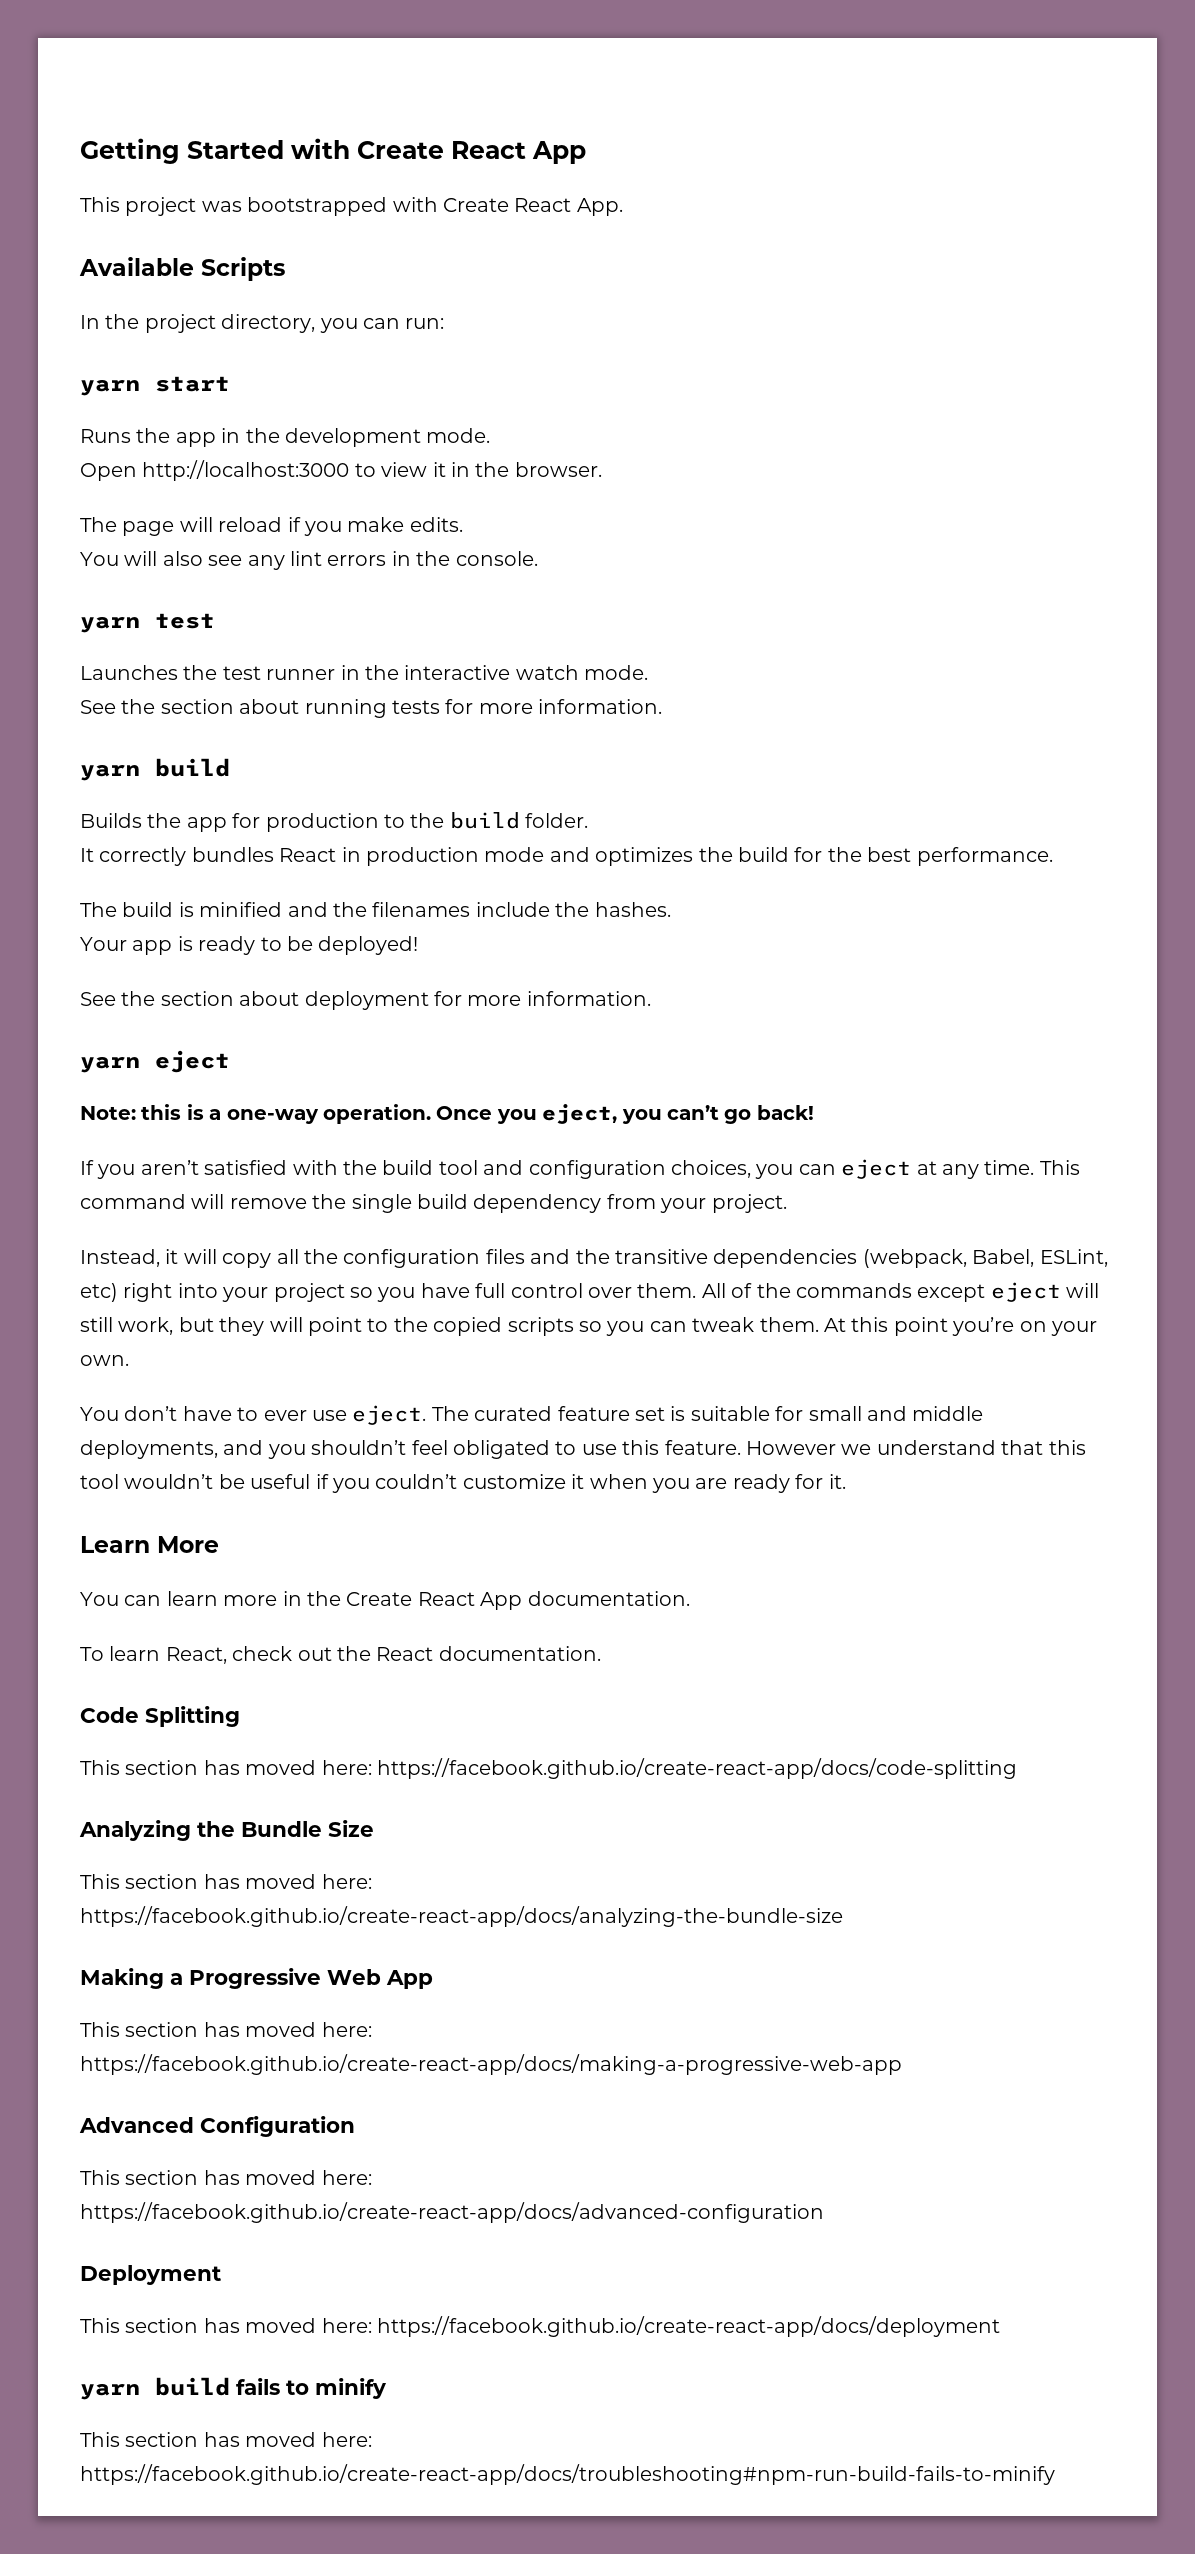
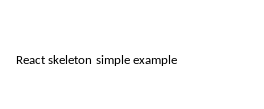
- Getting Started with Create React App
- This project was bootstrapped with Create React App.
- Available Scripts
- In the project directory, you can run:
- yarn start
- Runs the app in the development mode.
- Open http://localhost:3000 to view it in the browser.
- The page will reload if you make edits.
- You will also see any lint errors in the console.
- yarn test
- Launches the test runner in the interactive watch mode.
- See the section about running tests for more information.
- yarn build
- Builds the app for production to the build folder.
- It correctly bundles React in production mode and optimizes the build for the best performance.
- The build is minified and the filenames include the hashes.
- Your app is ready to be deployed!
- See the section about deployment for more information.
- yarn eject
- Note: this is a one-way operation. Once you eject, you can’t go back!
- If you aren’t satisfied with the build tool and configuration choices, you can eject at any time. This command will remove the single build dependency from your project.
- Instead, it will copy all the configuration files and the transitive dependencies (webpack, Babel, ESLint, etc) right into your project so you have full control over them. All of the commands except eject will still work, but they will point to the copied scripts so you can tweak them. At this point you’re on your own.
- You don’t have to ever use eject. The curated feature set is suitable for small and middle deployments, and you shouldn’t feel obligated to use this feature. However we understand that this tool wouldn’t be useful if you couldn’t customize it when you are ready for it.
- Learn More
- You can learn more in the Create React App documentation.
- To learn React, check out the React documentation.
- Code Splitting
- This section has moved here: https://facebook.github.io/create-react-app/docs/code-splitting
- Analyzing the Bundle Size
- This section has moved here: https://facebook.github.io/create-react-app/docs/analyzing-the-bundle-size
- Making a Progressive Web App
- This section has moved here: https://facebook.github.io/create-react-app/docs/making-a-progressive-web-app
- Advanced Configuration
- This section has moved here: https://facebook.github.io/create-react-app/docs/advanced-configuration
- Deployment
- This section has moved here: https://facebook.github.io/create-react-app/docs/deployment
- yarn build fails to minify
- This section has moved here: https://facebook.github.io/create-react-app/docs/troubleshooting#npm-run-build-fails-to-minify
+ React skeleton simple example

